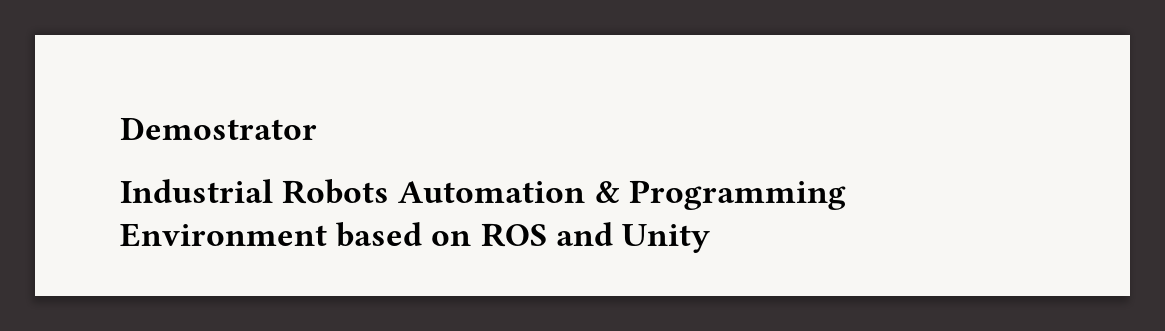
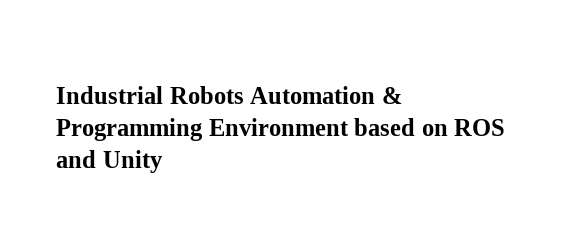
- Demostrator

